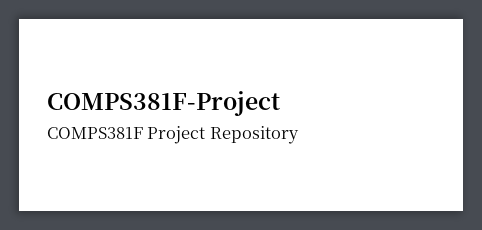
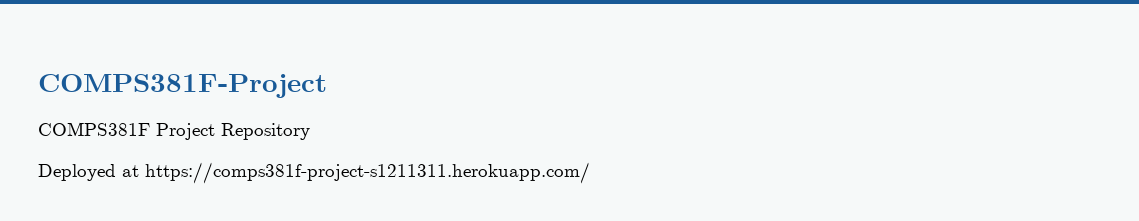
+ Deployed at https://comps381f-project-s1211311.herokuapp.com/

